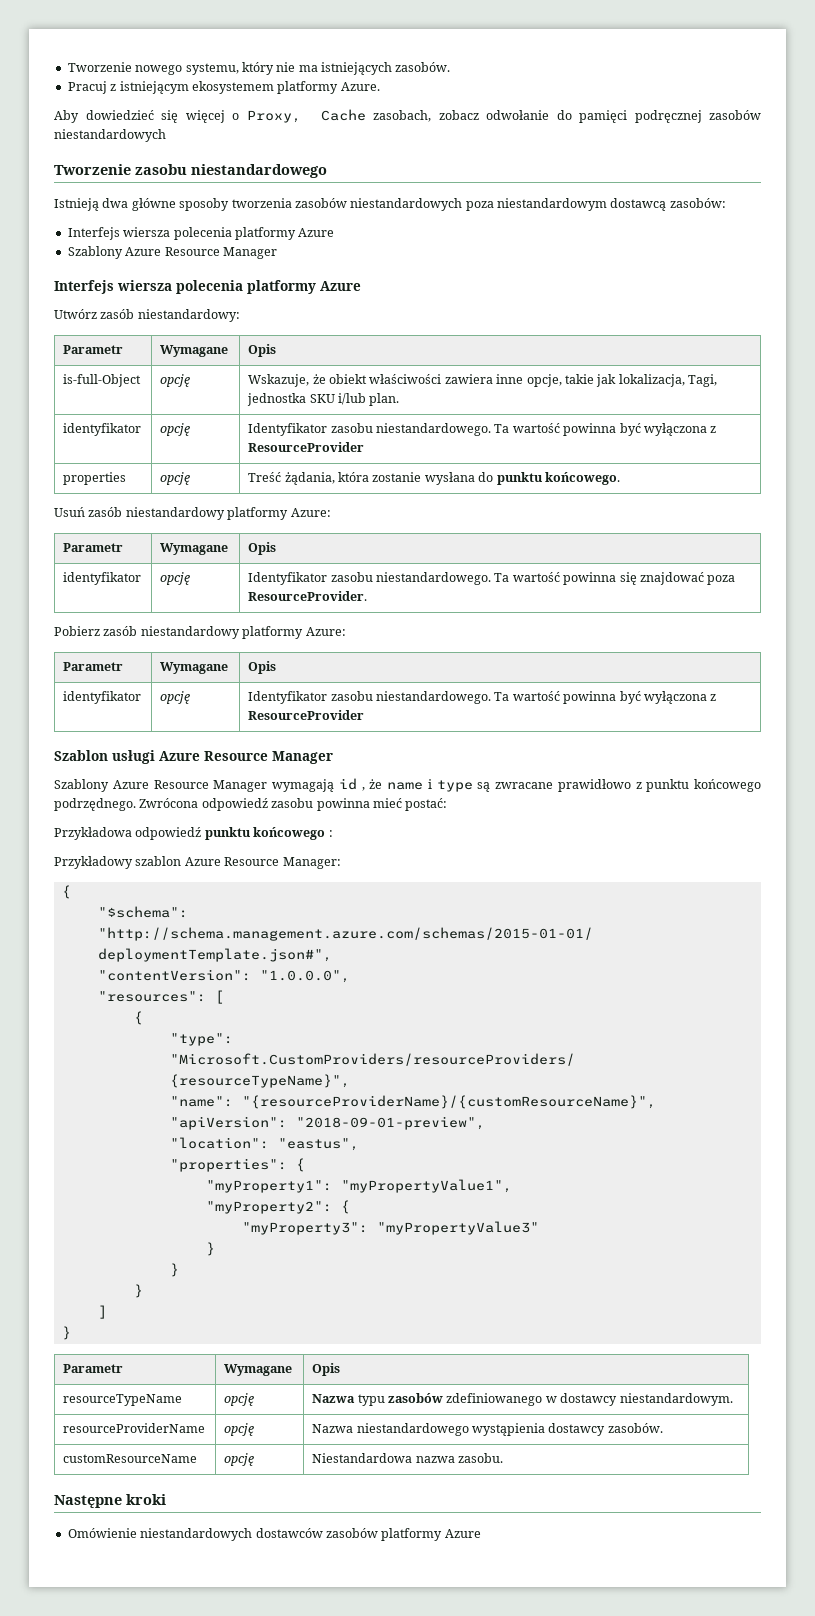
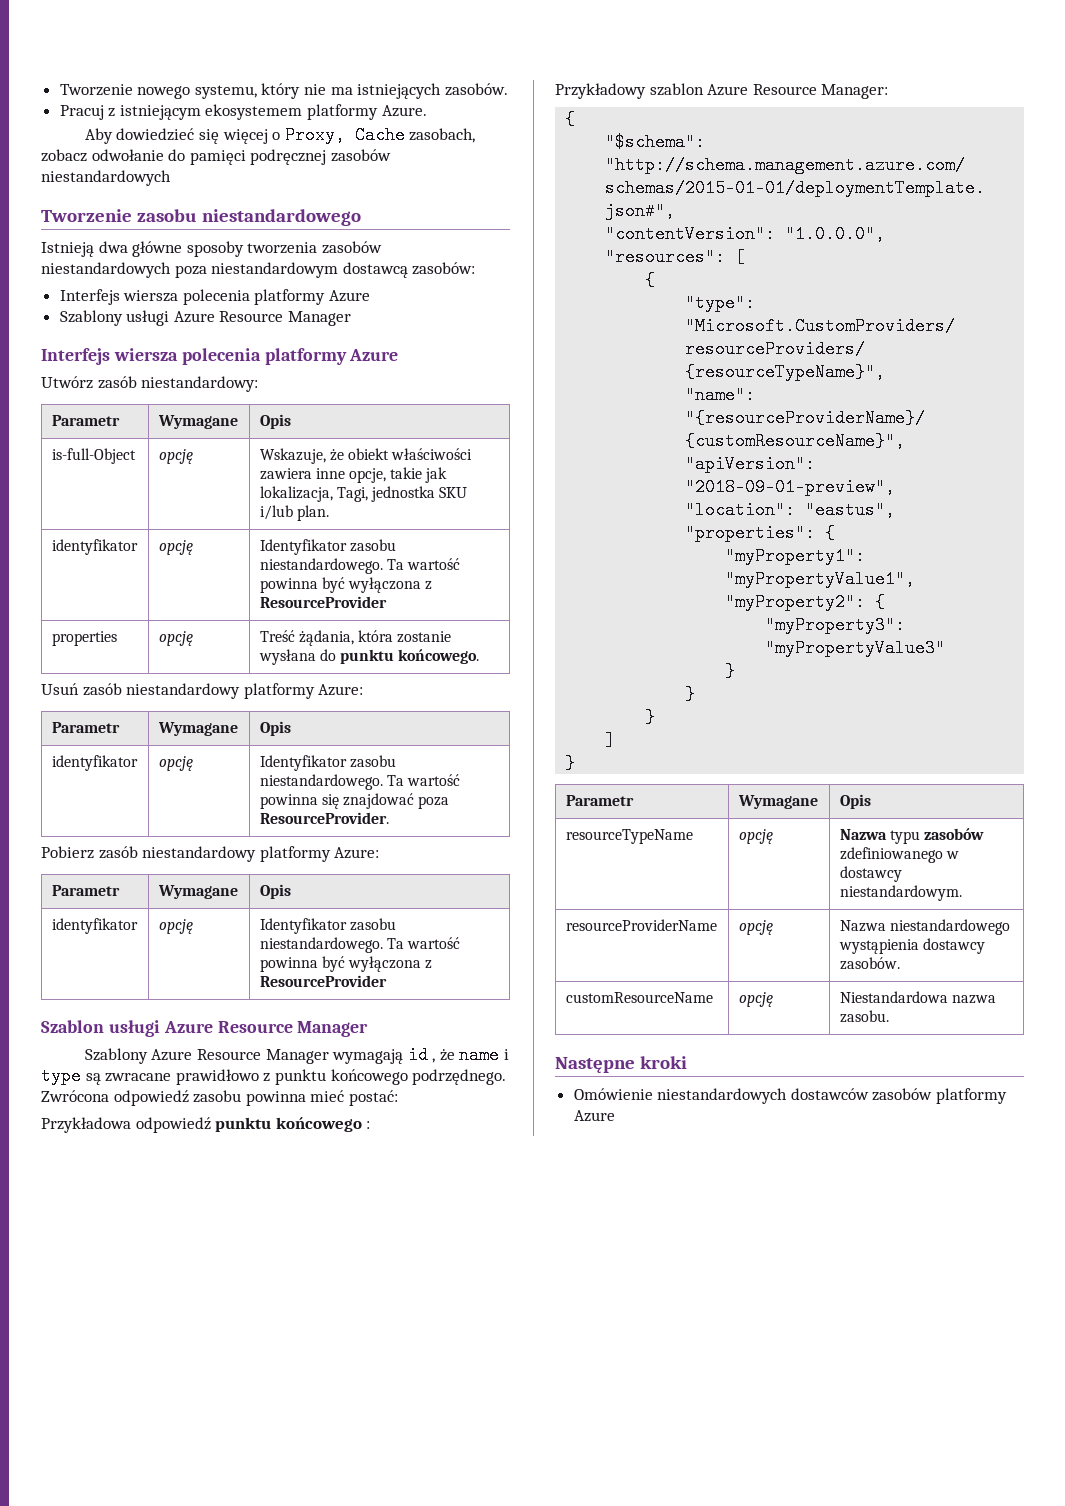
  Istnieją dwa główne sposoby tworzenia zasobów niestandardowych poza niestandardowym dostawcą zasobów:
  Interfejs wiersza polecenia platformy Azure
- Szablony Azure Resource Manager
+ Szablony usługi Azure Resource Manager

